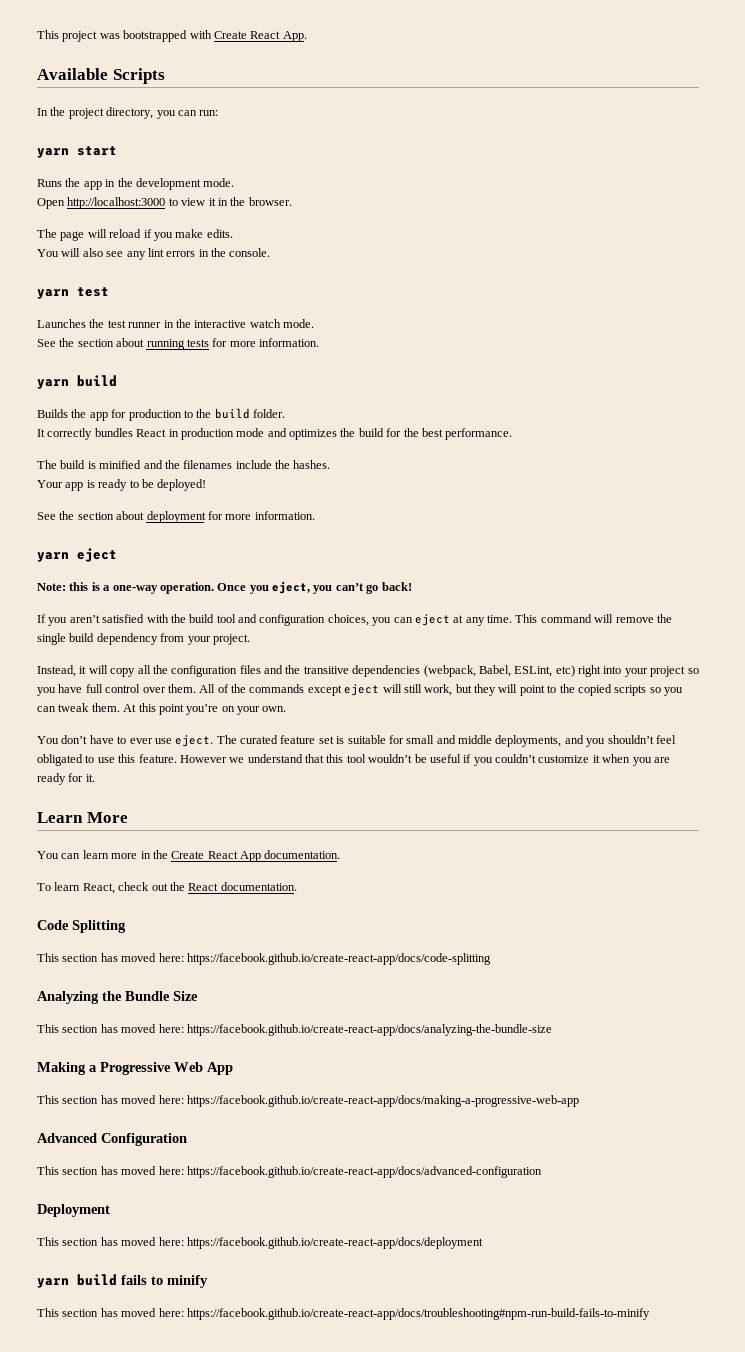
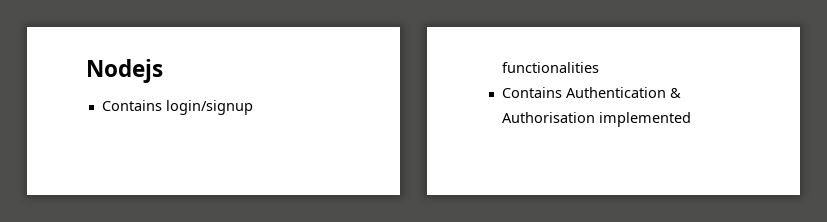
- This project was bootstrapped with Create React App.
- Available Scripts
- In the project directory, you can run:
- yarn start
- Runs the app in the development mode.
- Open http://localhost:3000 to view it in the browser.
- The page will reload if you make edits.
- You will also see any lint errors in the console.
- yarn test
- Launches the test runner in the interactive watch mode.
- See the section about running tests for more information.
- yarn build
- Builds the app for production to the build folder.
- It correctly bundles React in production mode and optimizes the build for the best performance.
- The build is minified and the filenames include the hashes.
- Your app is ready to be deployed!
- See the section about deployment for more information.
- yarn eject
- Note: this is a one-way operation. Once you eject, you can’t go back!
- If you aren’t satisfied with the build tool and configuration choices, you can eject at any time. This command will remove the single build dependency from your project.
- Instead, it will copy all the configuration files and the transitive dependencies (webpack, Babel, ESLint, etc) right into your project so you have full control over them. All of the commands except eject will still work, but they will point to the copied scripts so you can tweak them. At this point you’re on your own.
- You don’t have to ever use eject. The curated feature set is suitable for small and middle deployments, and you shouldn’t feel obligated to use this feature. However we understand that this tool wouldn’t be useful if you couldn’t customize it when you are ready for it.
- Learn More
- You can learn more in the Create React App documentation.
- To learn React, check out the React documentation.
- Code Splitting
- This section has moved here: https://facebook.github.io/create-react-app/docs/code-splitting
- Analyzing the Bundle Size
- This section has moved here: https://facebook.github.io/create-react-app/docs/analyzing-the-bundle-size
- Making a Progressive Web App
- This section has moved here: https://facebook.github.io/create-react-app/docs/making-a-progressive-web-app
- Advanced Configuration
- This section has moved here: https://facebook.github.io/create-react-app/docs/advanced-configuration
- Deployment
- This section has moved here: https://facebook.github.io/create-react-app/docs/deployment
- yarn build fails to minify
- This section has moved here: https://facebook.github.io/create-react-app/docs/troubleshooting#npm-run-build-fails-to-minify
+ Nodejs
+ Contains login/signup functionalities
+ Contains Authentication & Authorisation implemented

